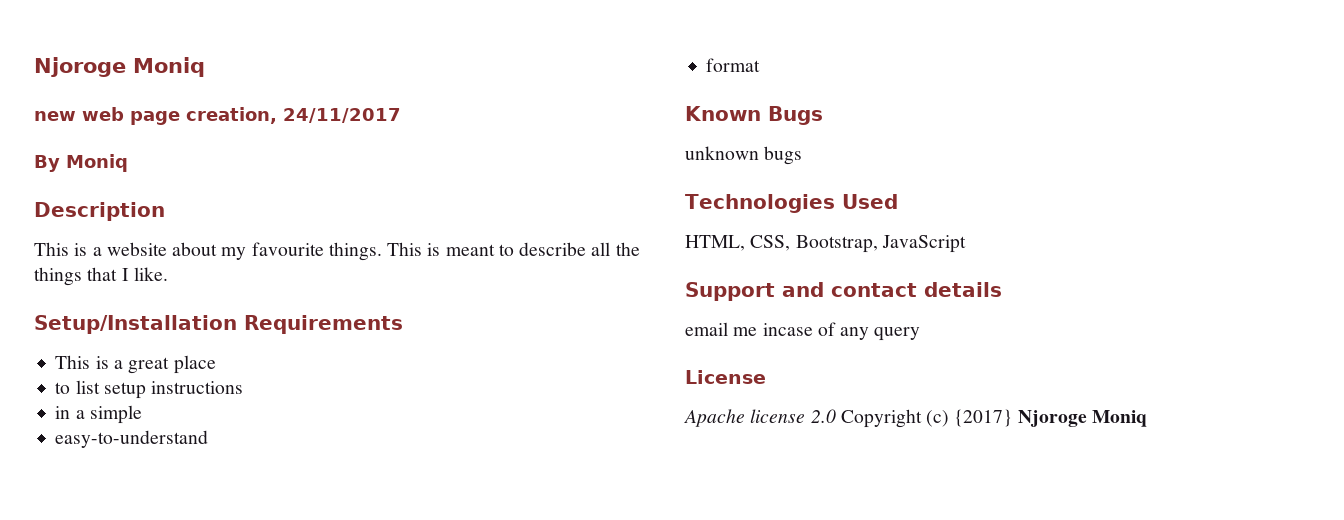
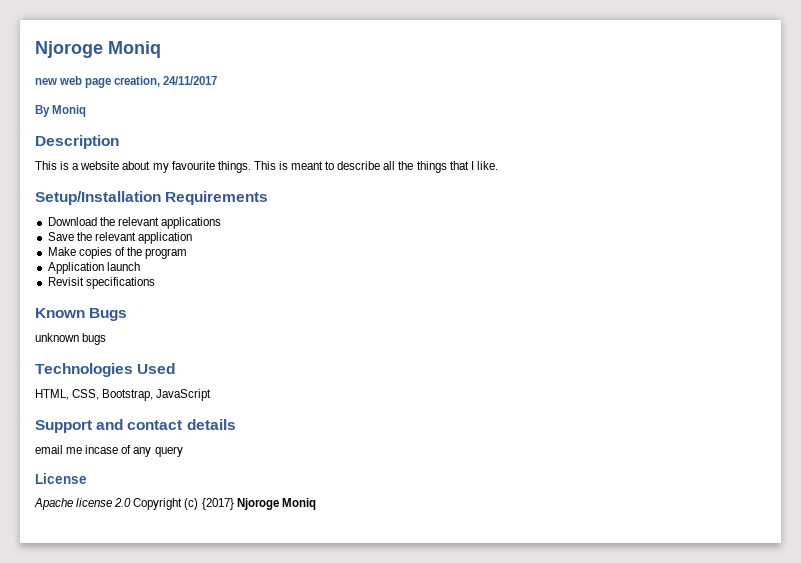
- This is a great place
- to list setup instructions
- in a simple
- easy-to-understand
- format
+ Download the relevant applications
+ Save the relevant application
+ Make copies of the program
+ Application launch
+ Revisit specifications

